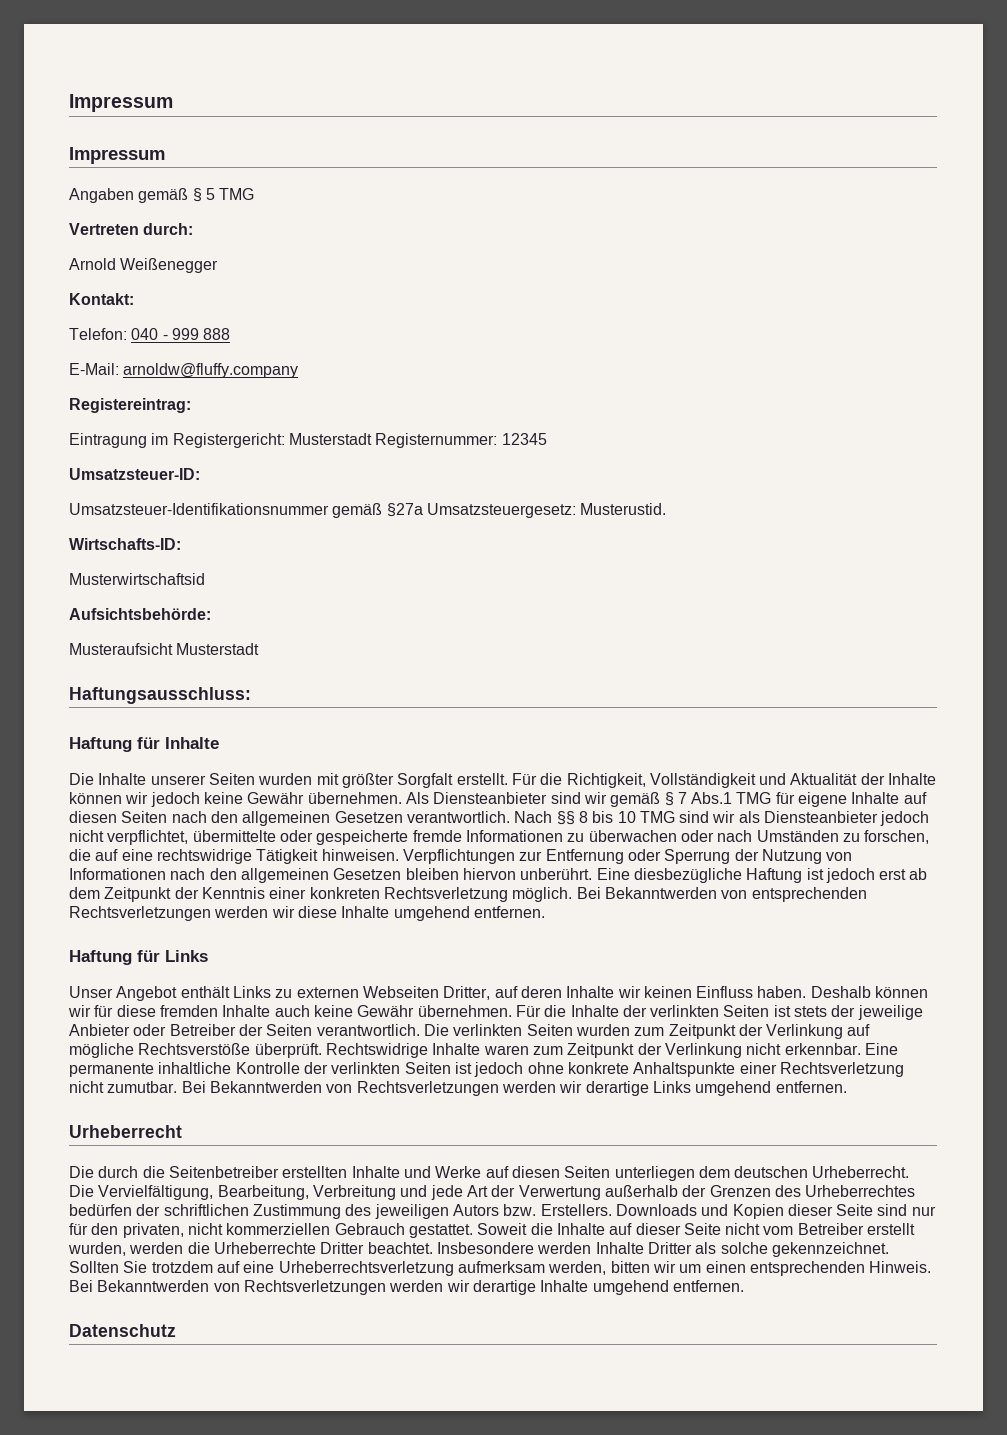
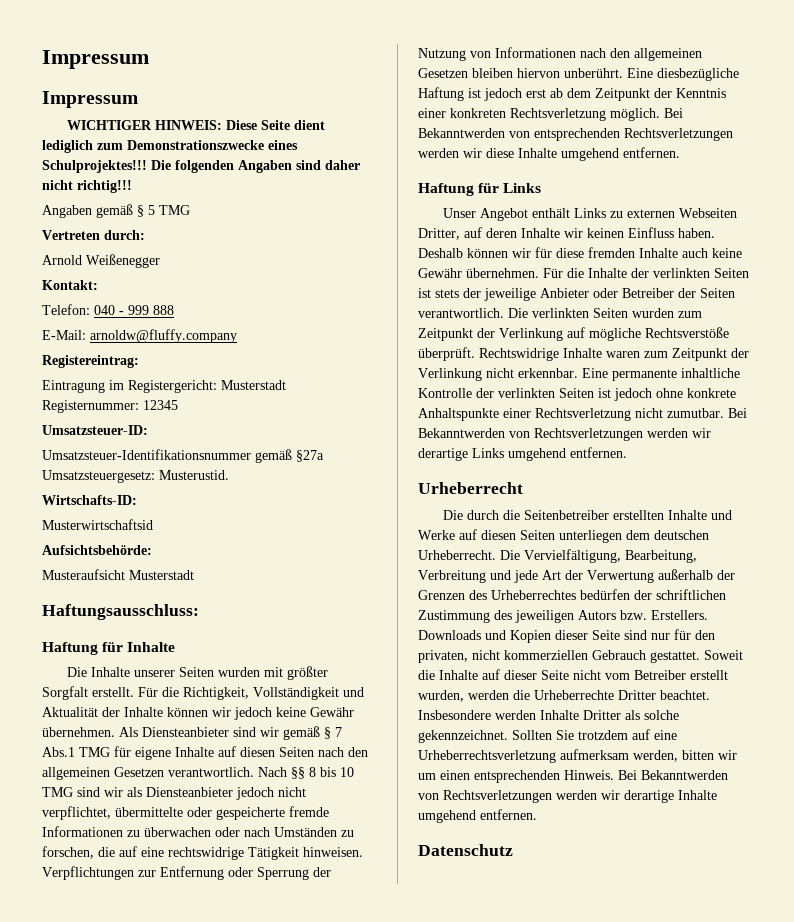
+ WICHTIGER HINWEIS: Diese Seite dient lediglich zum Demonstrationszwecke eines Schulprojektes!!! Die folgenden Angaben sind daher nicht richtig!!!

